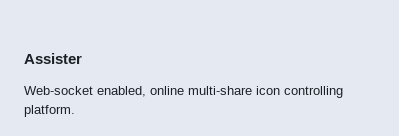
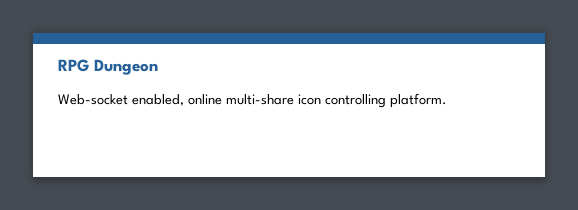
- Assister
+ RPG Dungeon

